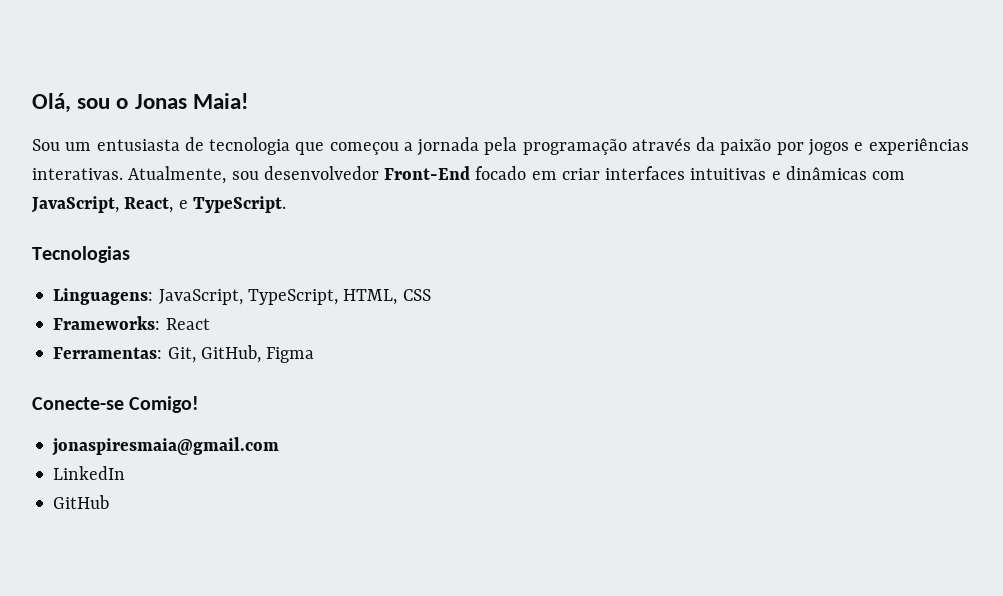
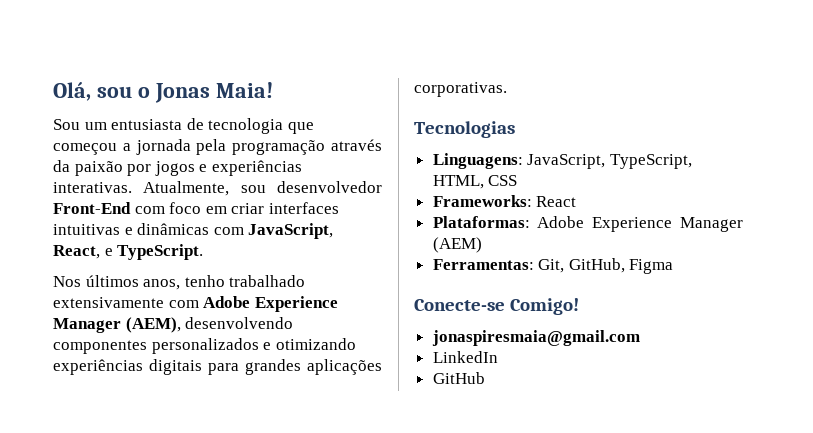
- Atualmente, sou desenvolvedor Front-End focado em criar interfaces intuitivas e dinâmicas com JavaScript, React, e TypeScript.
+ Atualmente, sou desenvolvedor Front-End com foco em criar interfaces intuitivas e dinâmicas com JavaScript, React, e TypeScript.
+ Nos últimos anos, tenho trabalhado extensivamente com Adobe Experience Manager (AEM), desenvolvendo componentes personalizados e otimizando experiências digitais para grandes aplicações corporativas.
+ Plataformas: Adobe Experience Manager (AEM)

